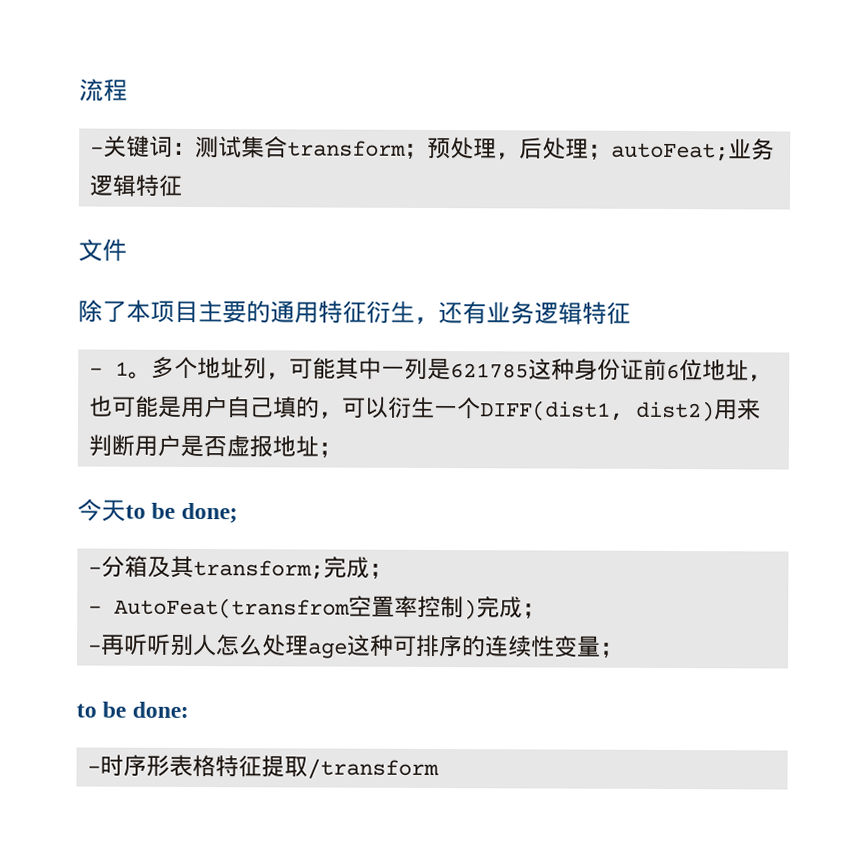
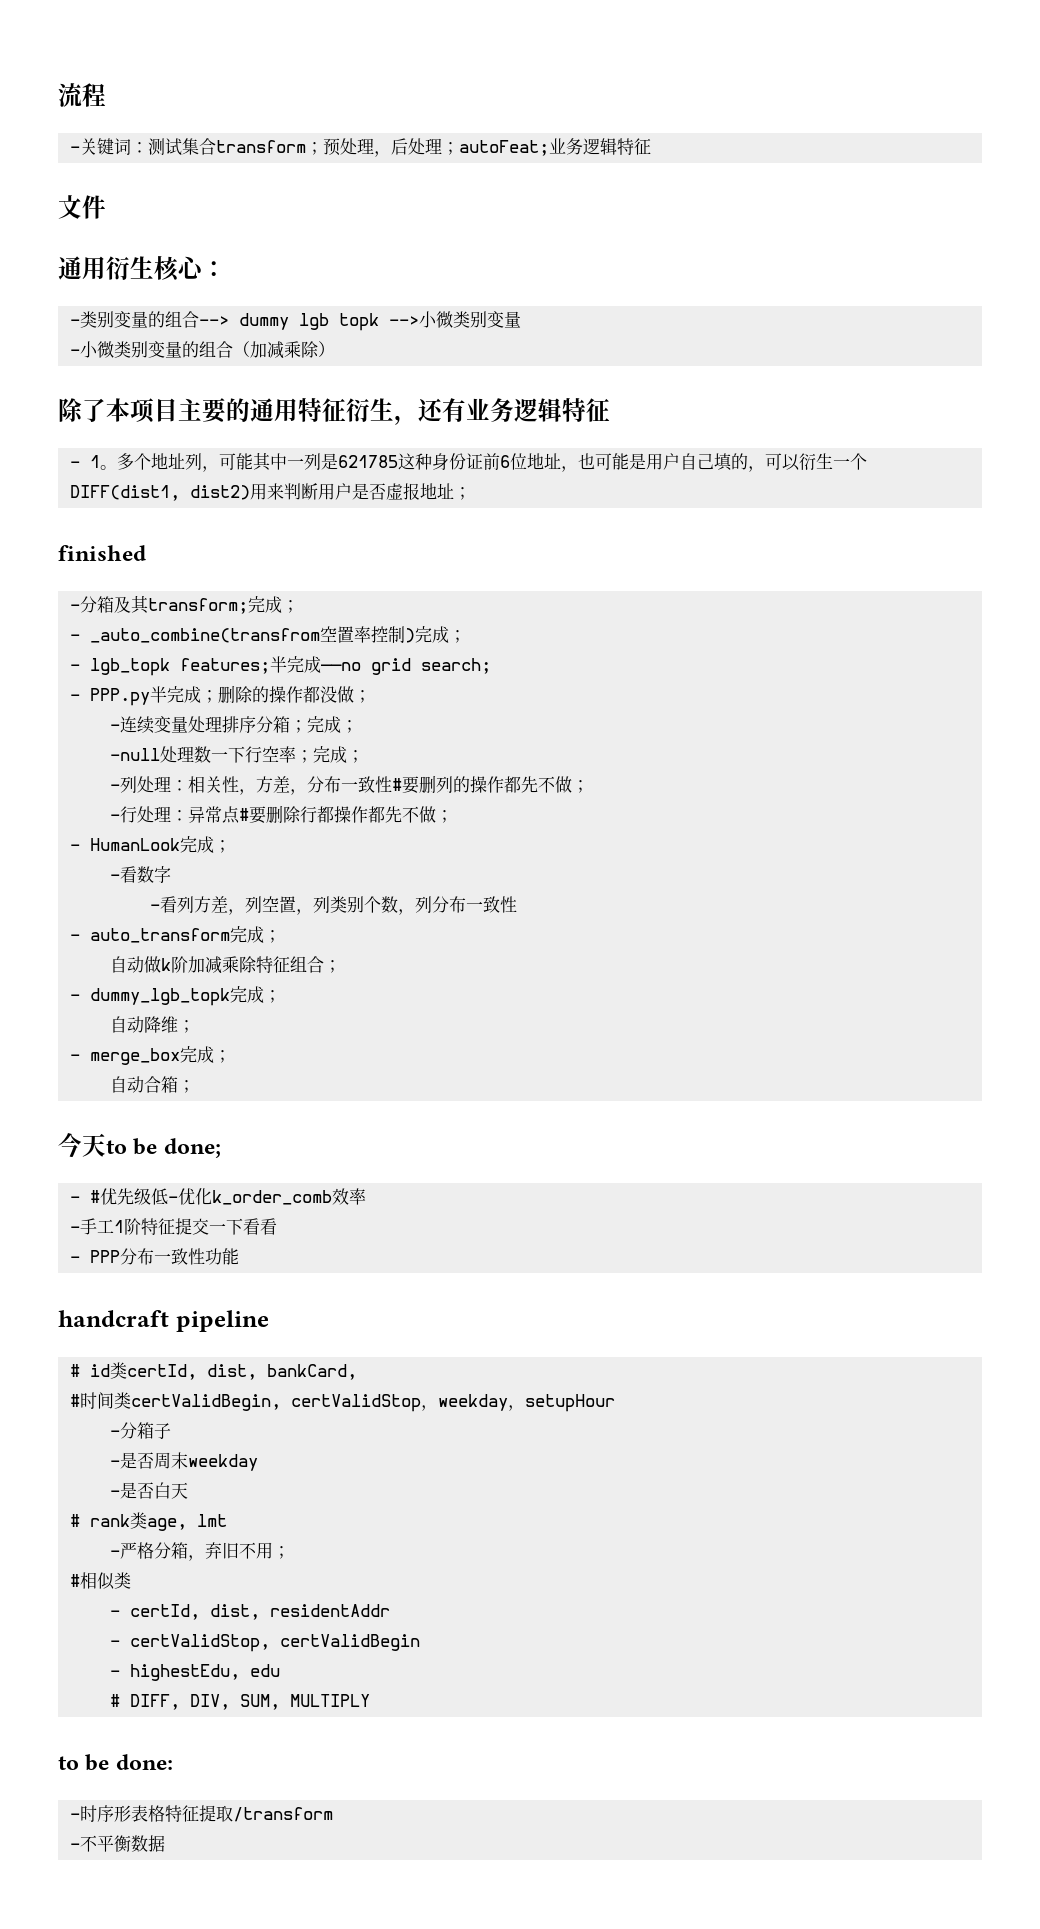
+ 通用衍生核心：
+ -类别变量的组合--> dummy lgb topk -->小微类别变量
+ -小微类别变量的组合（加减乘除）
- 今天to be done;
+ finished
- - AutoFeat(transfrom空置率控制)完成；
+ - _auto_combine(transfrom空置率控制)完成；
- -再听听别人怎么处理age这种可排序的连续性变量；
+ - lgb_topk features;半完成——no grid search;
+ - PPP.py半完成；删除的操作都没做；
+ -连续变量处理排序分箱；完成；
+ -null处理数一下行空率；完成；
+ -列处理：相关性，方差，分布一致性#要删列的操作都先不做；
+ -行处理：异常点#要删除行都操作都先不做；
+ - HumanLook完成；
+ -看数字
+ -看列方差，列空置，列类别个数，列分布一致性
+ - auto_transform完成；
+ 自动做k阶加减乘除特征组合；
+ - dummy_lgb_topk完成；
+ 自动降维；
+ - merge_box完成；
+ 自动合箱；
+ 今天to be done;
+ - #优先级低-优化k_order_comb效率
+ -手工1阶特征提交一下看看
+ - PPP分布一致性功能
+ handcraft pipeline
+ # id类certId, dist, bankCard,
+ #时间类certValidBegin, certValidStop，weekday，setupHour
+ -分箱子
+ -是否周末weekday
+ -是否白天
+ # rank类age, lmt
+ -严格分箱，弃旧不用；
+ #相似类
+ - certId, dist, residentAddr
+ - certValidStop, certValidBegin
+ - highestEdu, edu
+ # DIFF, DIV, SUM, MULTIPLY
+ -不平衡数据

